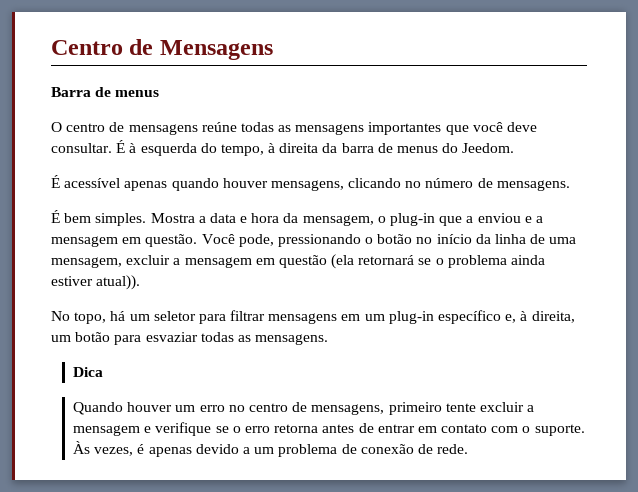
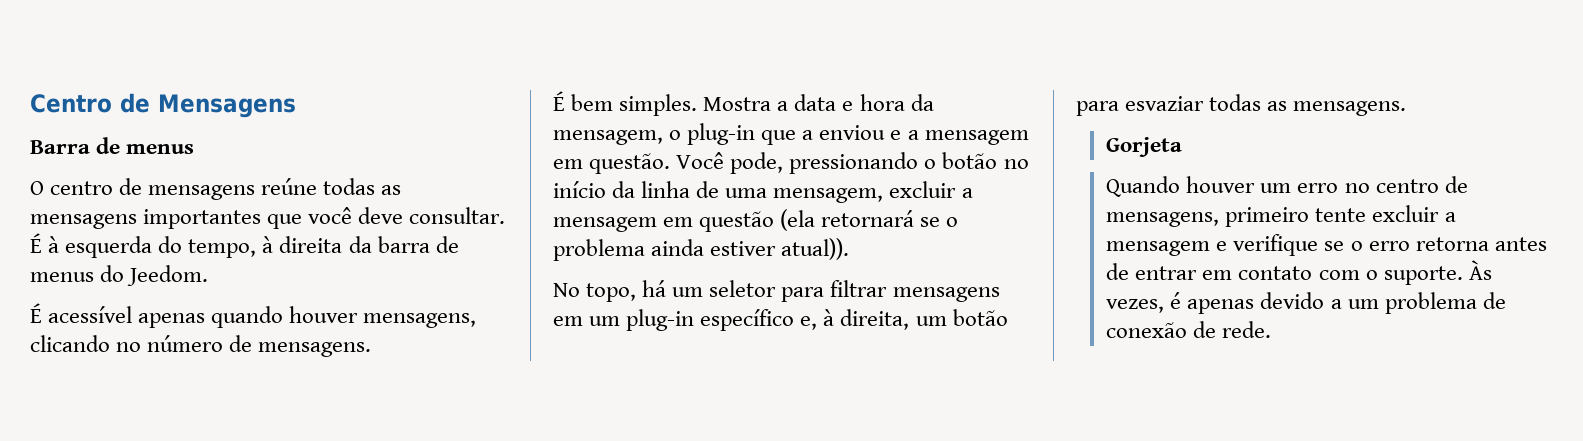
- Dica
+ Gorjeta

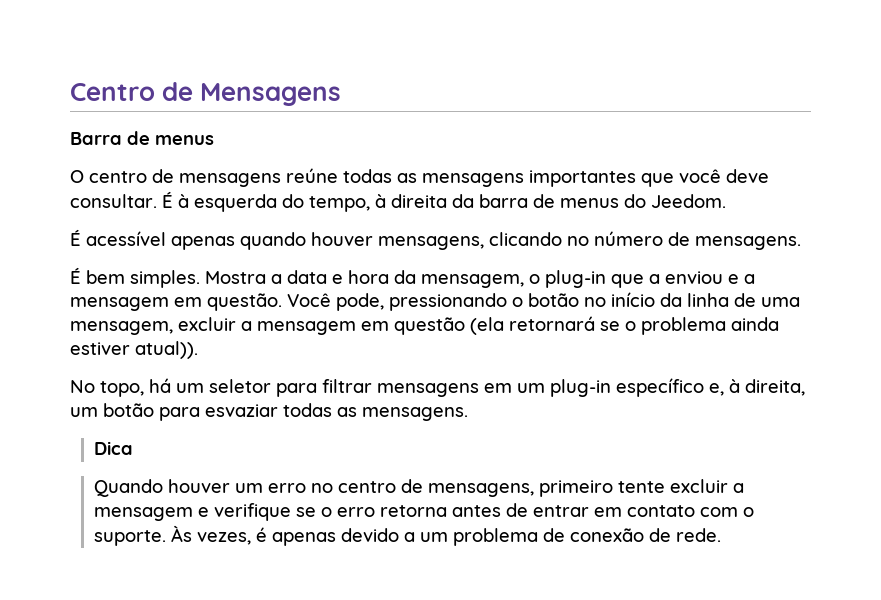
- Gorjeta
+ Dica

